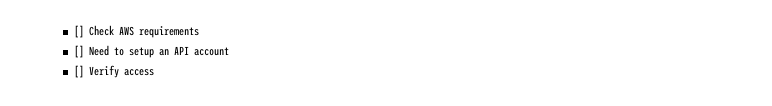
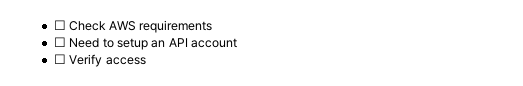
- [] Check AWS requirements
+ ☐ Check AWS requirements
- [] Need to setup an API account
+ ☐ Need to setup an API account
- [] Verify access
+ ☐ Verify access

